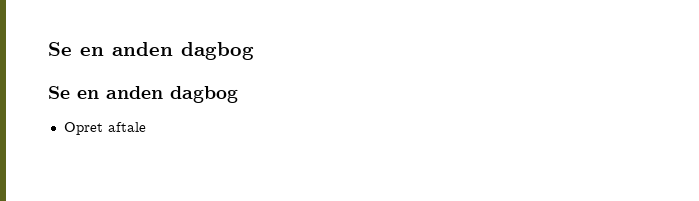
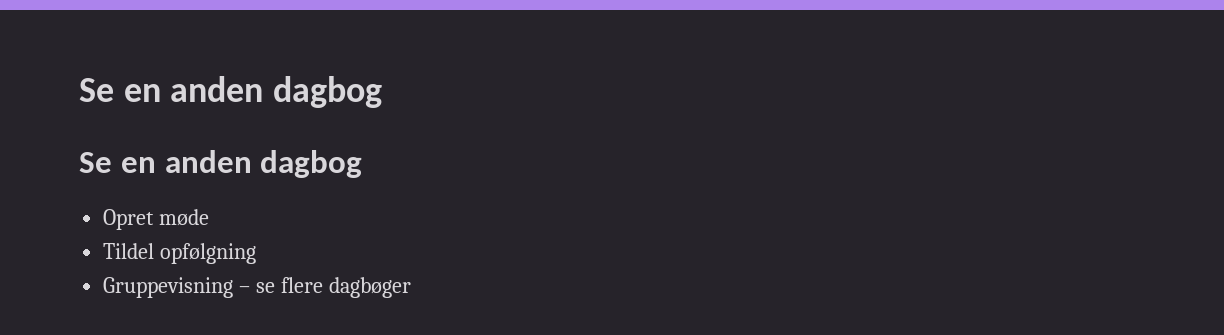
- Opret aftale
+ Opret møde
+ Tildel opfølgning
+ Gruppevisning – se flere dagbøger

